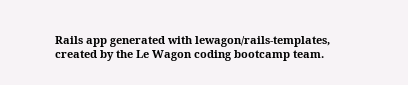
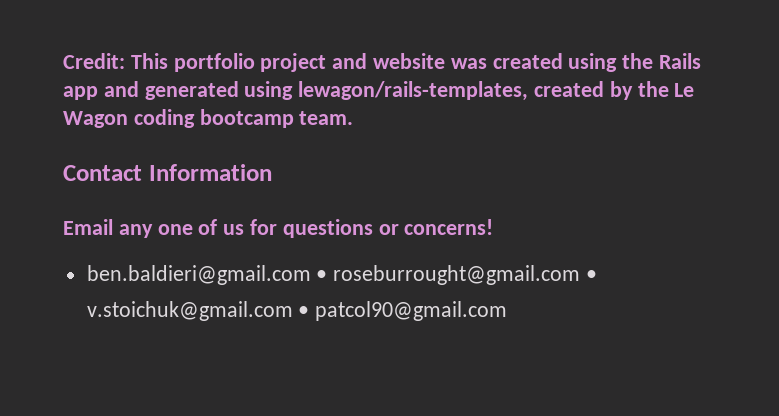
- Rails app generated with lewagon/rails-templates, created by the Le Wagon coding bootcamp team.
+ Credit: This portfolio project and website was created using the Rails app and generated using lewagon/rails-templates, created by the Le Wagon coding bootcamp team.
+ Contact Information
+ Email any one of us for questions or concerns!
+ ben.baldieri@gmail.com • roseburrought@gmail.com • v.stoichuk@gmail.com • patcol90@gmail.com

